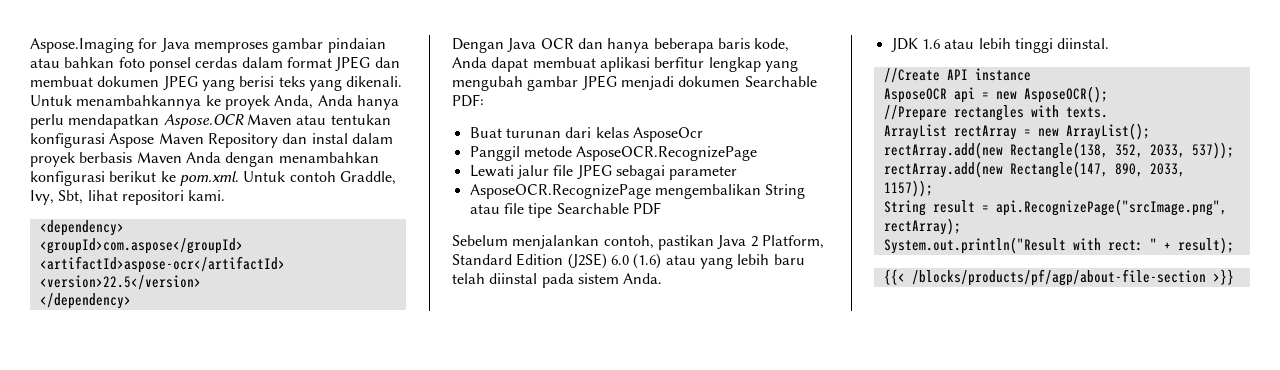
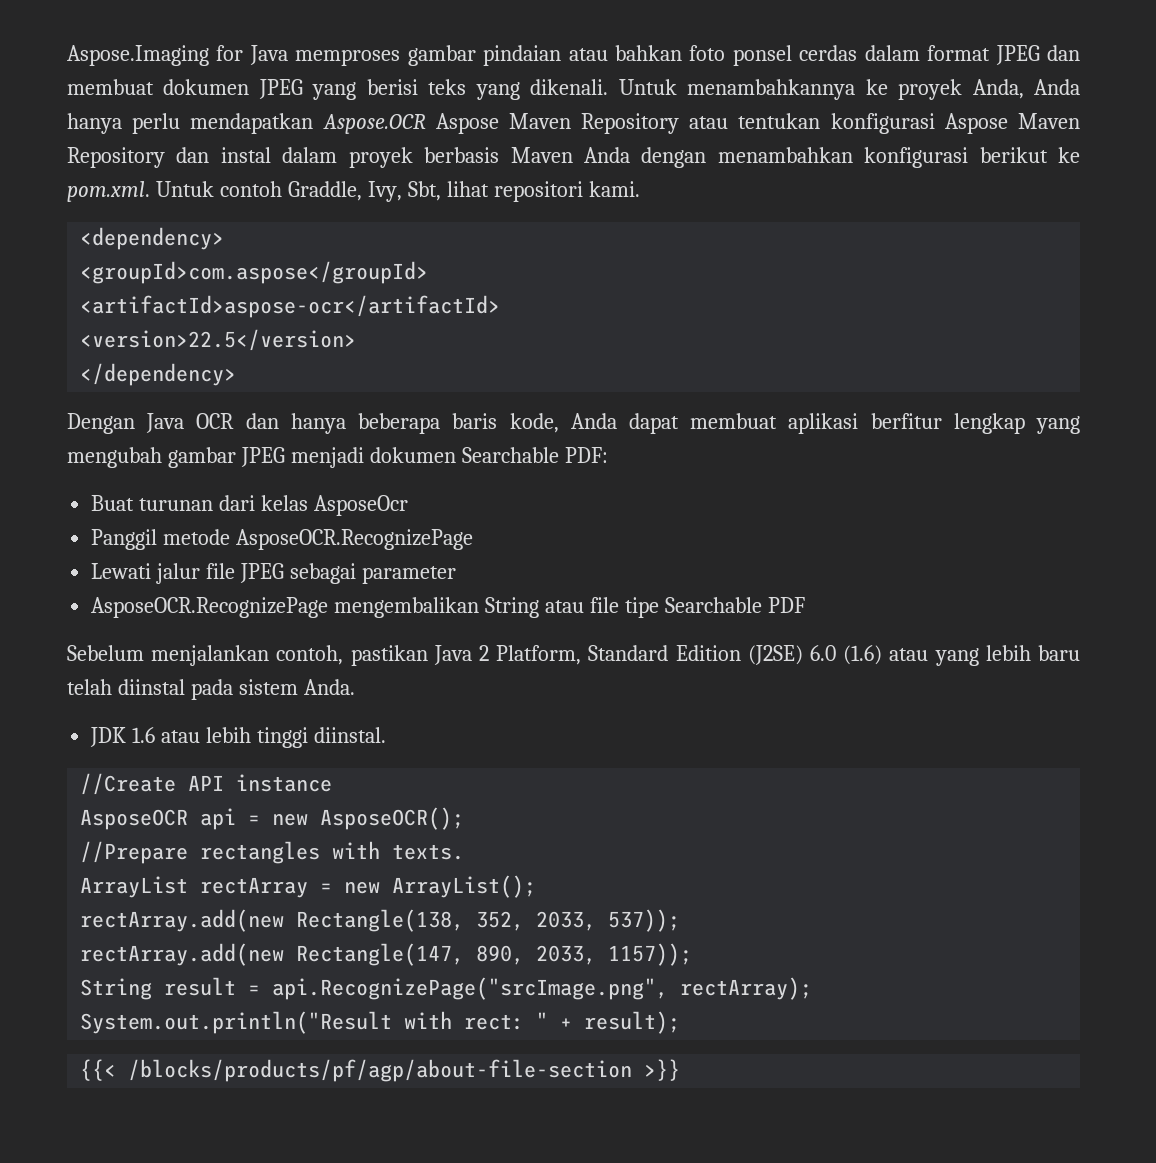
- Untuk menambahkannya ke proyek Anda, Anda hanya perlu mendapatkan Aspose.OCR Maven atau tentukan konfigurasi Aspose Maven Repository dan instal dalam proyek berbasis Maven Anda dengan menambahkan konfigurasi berikut ke pom.xml. Untuk contoh Graddle, Ivy, Sbt, lihat repositori kami.
+ Untuk menambahkannya ke proyek Anda, Anda hanya perlu mendapatkan Aspose.OCR Aspose Maven Repository atau tentukan konfigurasi Aspose Maven Repository dan instal dalam proyek berbasis Maven Anda dengan menambahkan konfigurasi berikut ke pom.xml. Untuk contoh Graddle, Ivy, Sbt, lihat repositori kami.

